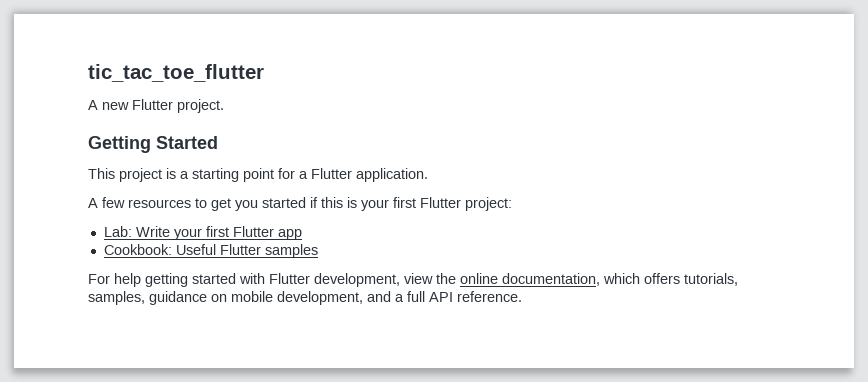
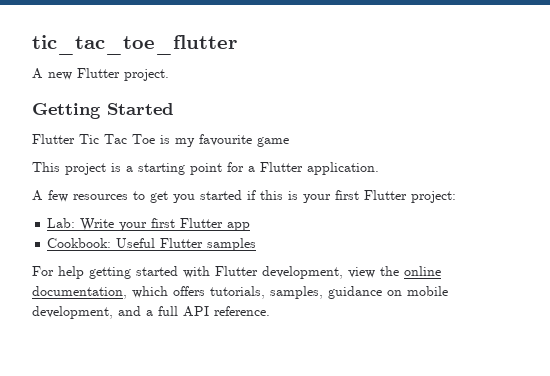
+ Flutter Tic Tac Toe is my favourite game

